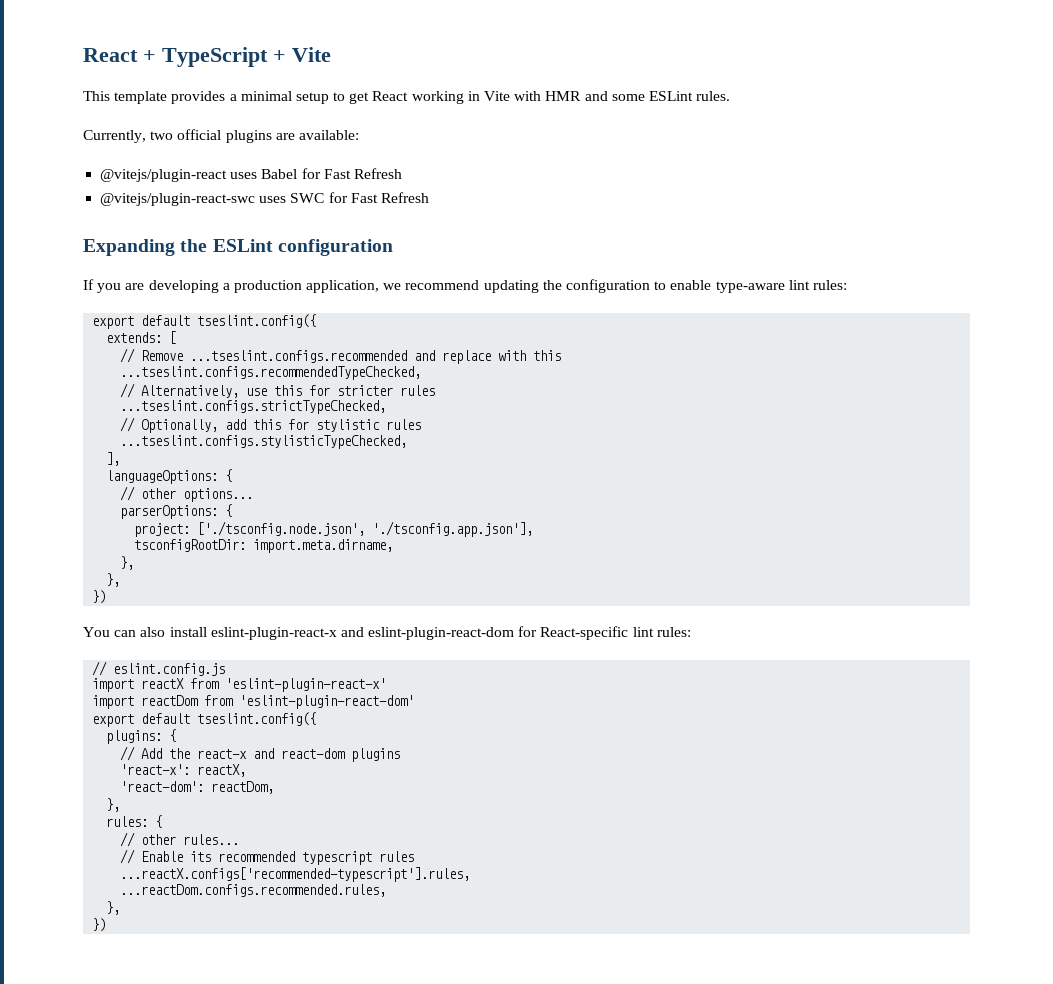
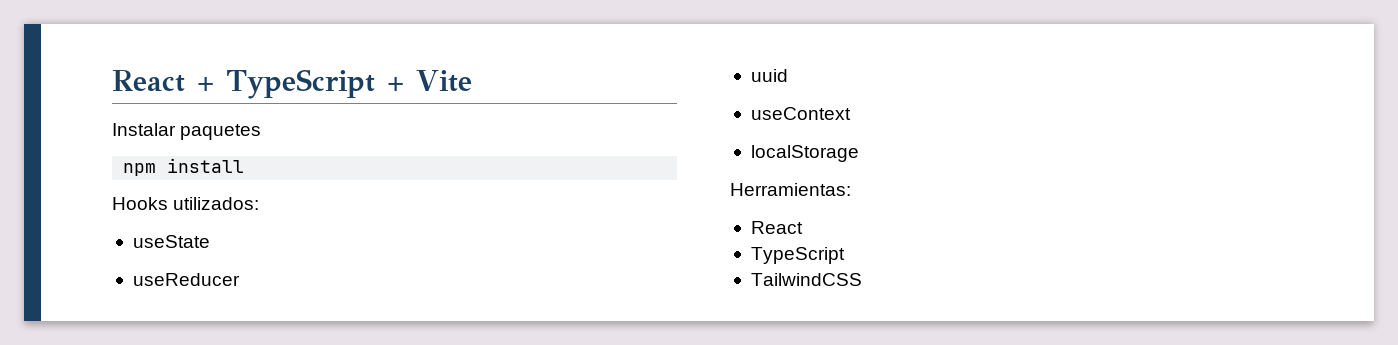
- This template provides a minimal setup to get React working in Vite with HMR and some ESLint rules.
- Currently, two official plugins are available:
- @vitejs/plugin-react uses Babel for Fast Refresh
- @vitejs/plugin-react-swc uses SWC for Fast Refresh
- Expanding the ESLint configuration
- If you are developing a production application, we recommend updating the configuration to enable type-aware lint rules:
- export default tseslint.config({
- extends: [
- // Remove ...tseslint.configs.recommended and replace with this
- ...tseslint.configs.recommendedTypeChecked,
- // Alternatively, use this for stricter rules
- ...tseslint.configs.strictTypeChecked,
- // Optionally, add this for stylistic rules
- ...tseslint.configs.stylisticTypeChecked,
- ],
- languageOptions: {
- // other options...
- parserOptions: {
- project: ['./tsconfig.node.json', './tsconfig.app.json'],
- tsconfigRootDir: import.meta.dirname,
- },
- },
- })
- You can also install eslint-plugin-react-x and eslint-plugin-react-dom for React-specific lint rules:
- // eslint.config.js
- import reactX from 'eslint-plugin-react-x'
- import reactDom from 'eslint-plugin-react-dom'
- export default tseslint.config({
- plugins: {
- // Add the react-x and react-dom plugins
- 'react-x': reactX,
- 'react-dom': reactDom,
- },
- rules: {
- // other rules...
- // Enable its recommended typescript rules
- ...reactX.configs['recommended-typescript'].rules,
- ...reactDom.configs.recommended.rules,
- },
- })
+ Instalar paquetes
+ npm install
+ Hooks utilizados:
+ useState
+ useReducer
+ uuid
+ useContext
+ localStorage
+ Herramientas:
+ React
+ TypeScript
+ TailwindCSS

